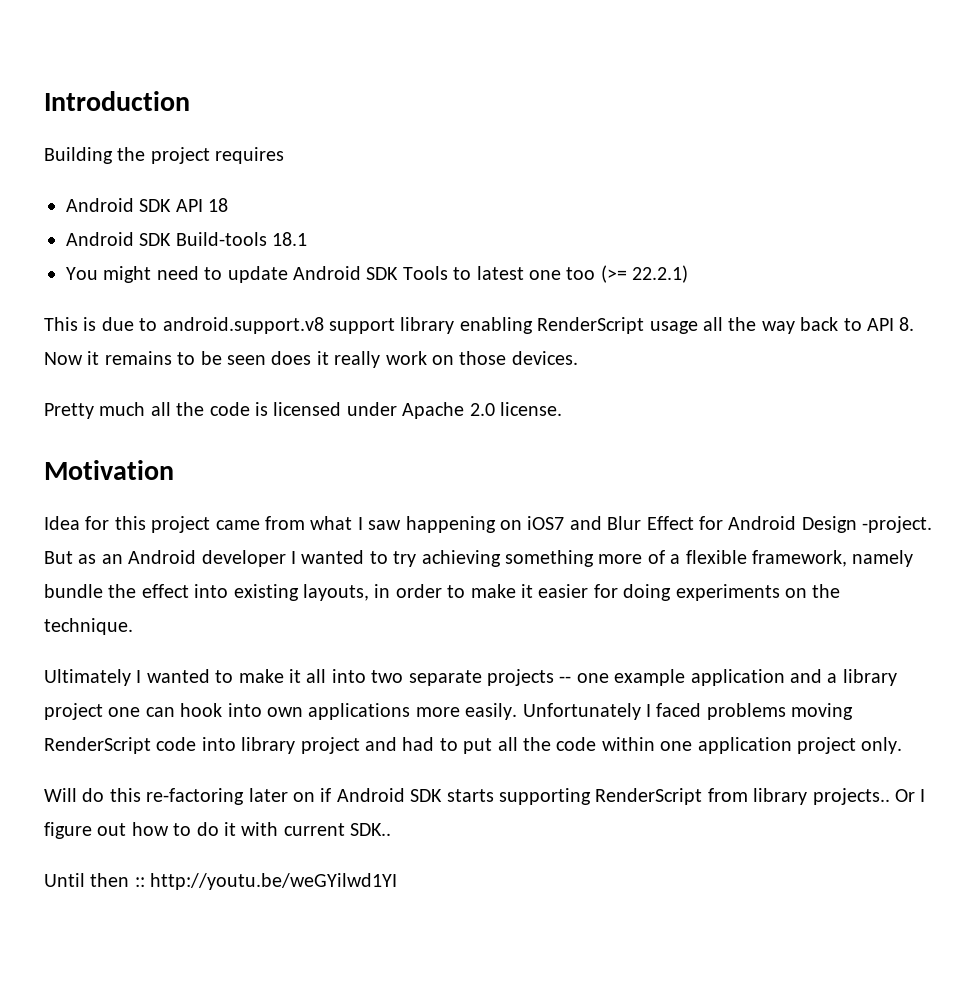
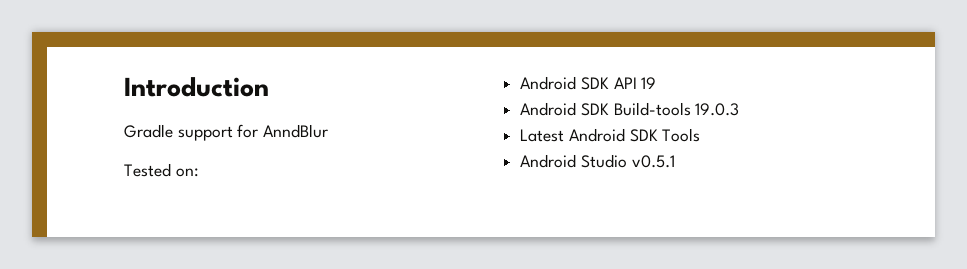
- Building the project requires
+ Gradle support for AnndBlur
+ Tested on:
- Android SDK API 18
+ Android SDK API 19
- Android SDK Build-tools 18.1
- You might need to update Android SDK Tools to latest one too (>= 22.2.1)
- This is due to android.support.v8 support library enabling RenderScript usage all the way back to API 8. Now it remains to be seen does it really work on those devices.
- Pretty much all the code is licensed under Apache 2.0 license.
- Motivation
- Idea for this project came from what I saw happening on iOS7 and Blur Effect for Android Design -project. But as an Android developer I wanted to try achieving something more of a flexible framework, namely bundle the effect into existing layouts, in order to make it easier for doing experiments on the technique.
- Ultimately I wanted to make it all into two separate projects -- one example application and a library project one can hook into own applications more easily. Unfortunately I faced problems moving RenderScript code into library project and had to put all the code within one application project only.
- Will do this re-factoring later on if Android SDK starts supporting RenderScript from library projects.. Or I figure out how to do it with current SDK..
- Until then :: http://youtu.be/weGYilwd1YI
+ Android SDK Build-tools 19.0.3
+ Latest Android SDK Tools
+ Android Studio v0.5.1

